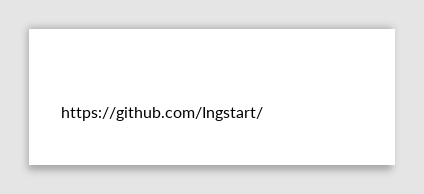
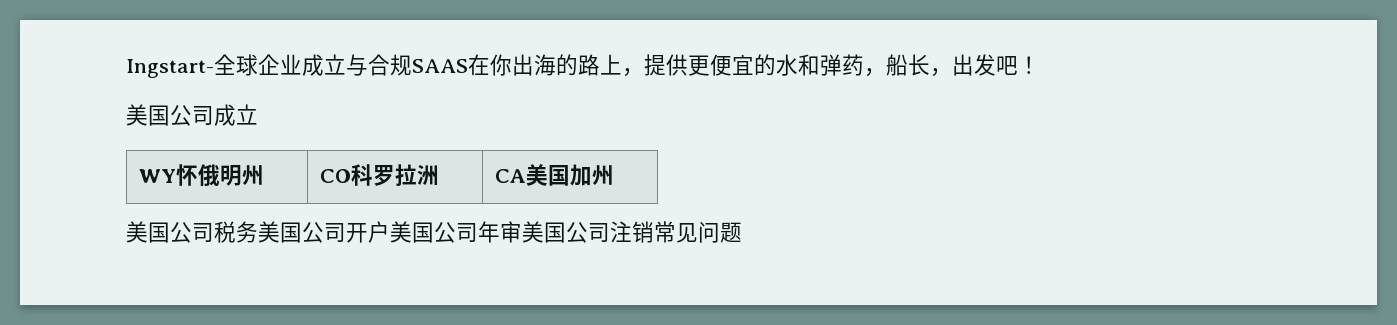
- https://github.com/Ingstart/
+ Ingstart-全球企业成立与合规SAAS在你出海的路上，提供更便宜的水和弹药，船长，出发吧！
+ 美国公司成立
+ WY怀俄明州 | CO科罗拉洲 | CA美国加州
+ 美国公司税务美国公司开户美国公司年审美国公司注销常见问题

